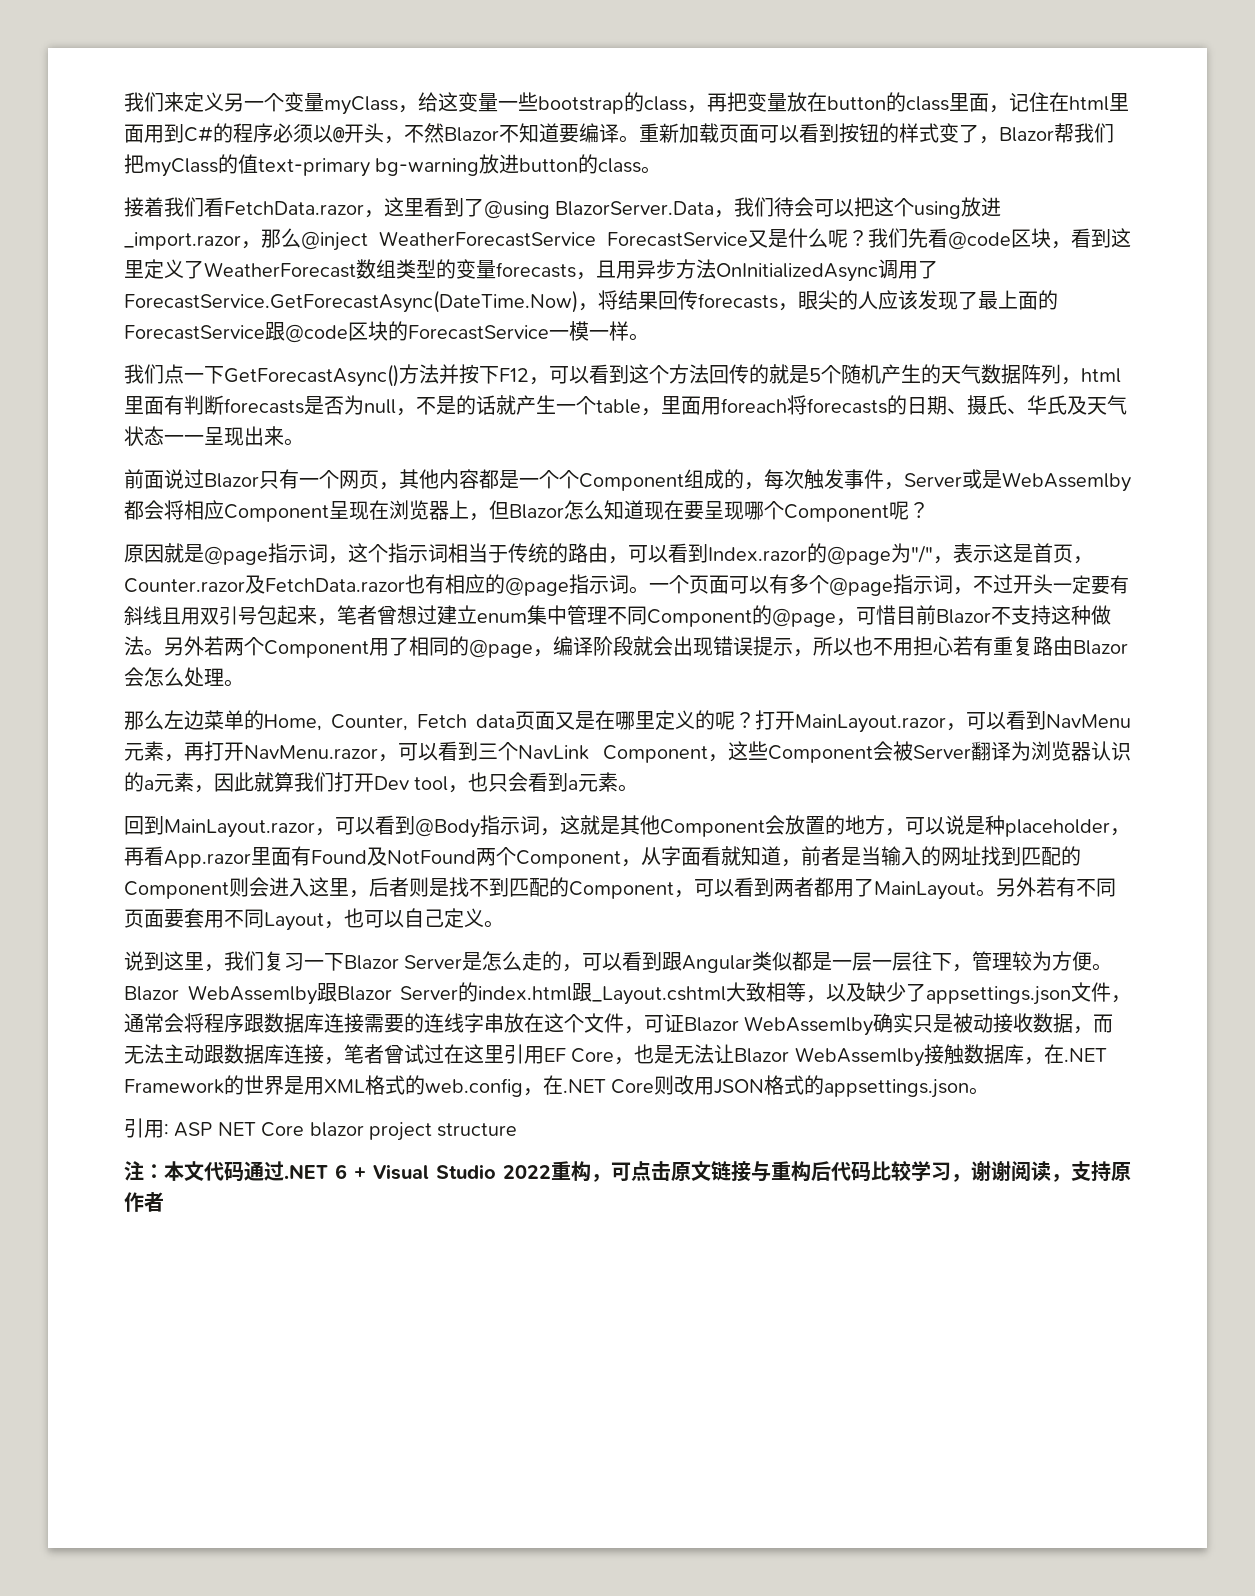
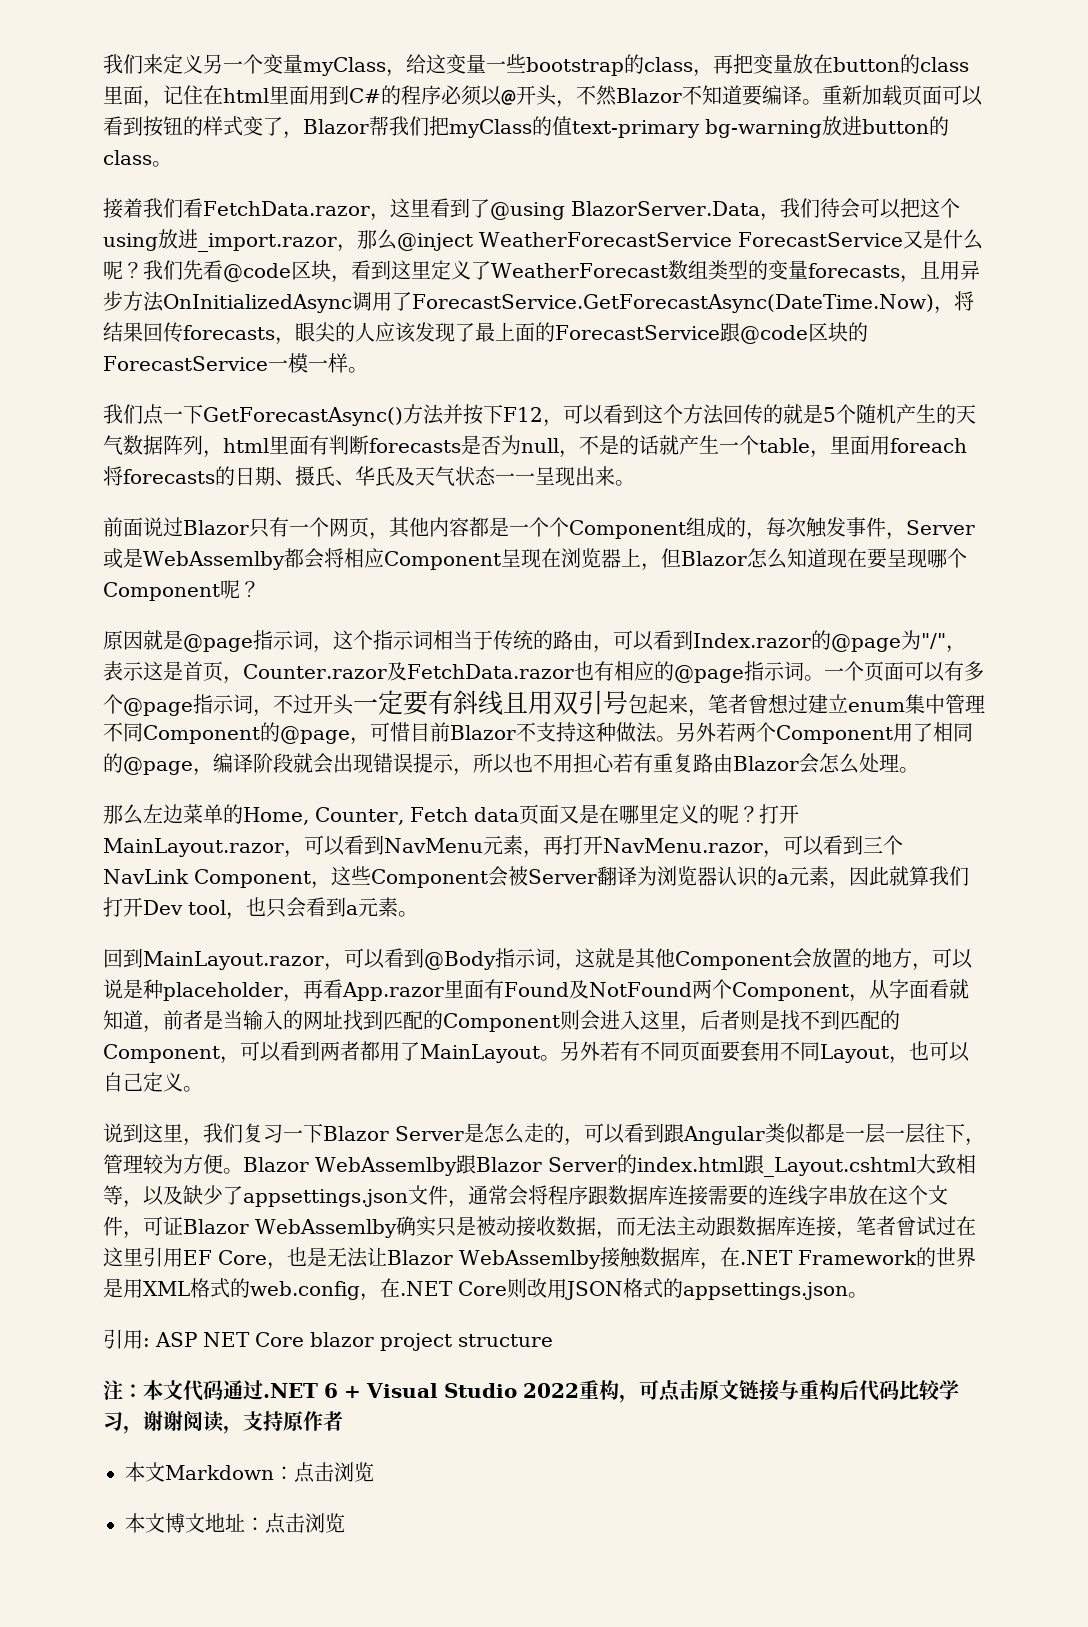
+ 本文Markdown：点击浏览
+ 本文博文地址：点击浏览

